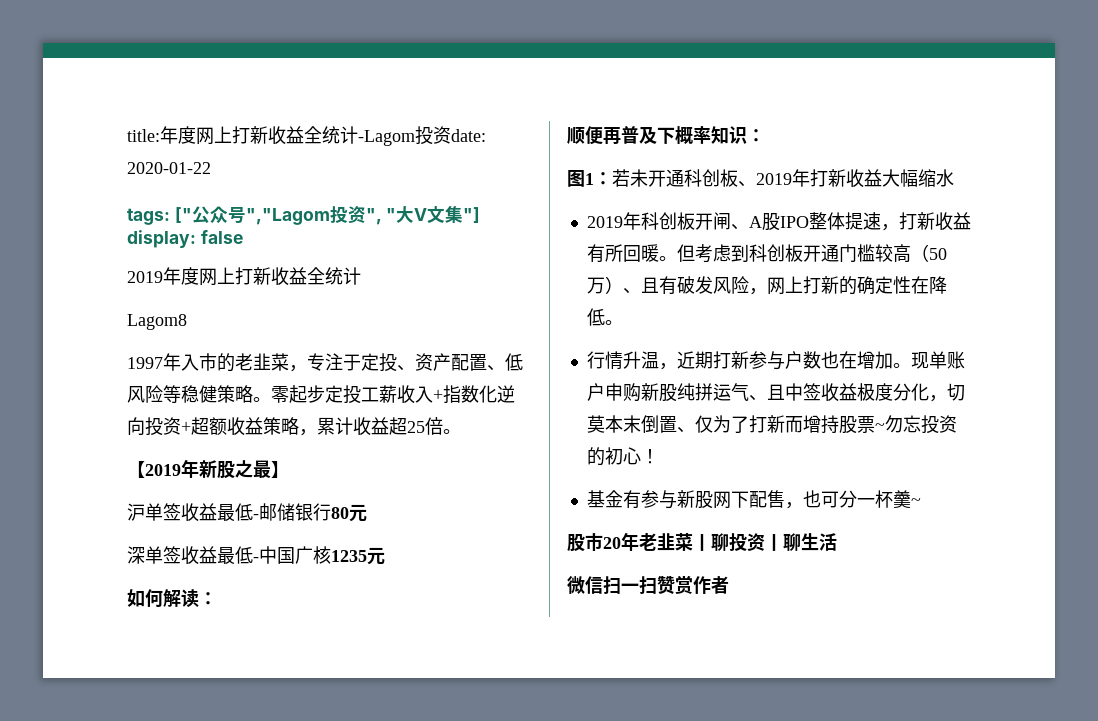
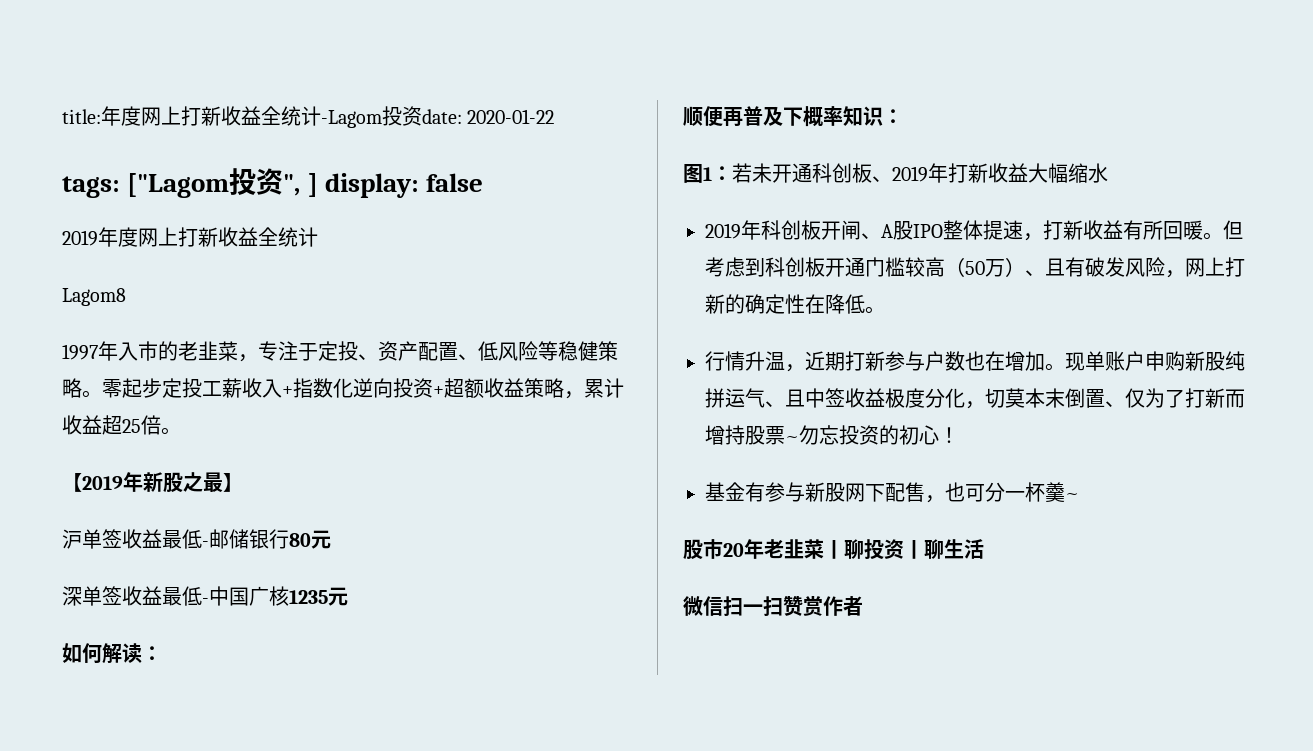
- tags: ["公众号","Lagom投资", "大V文集"] display: false
+ tags: ["Lagom投资", ] display: false

